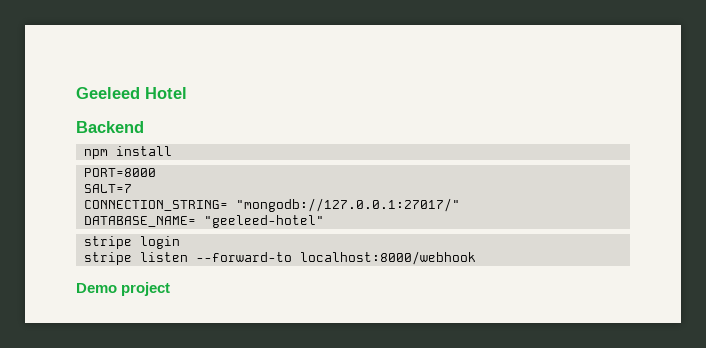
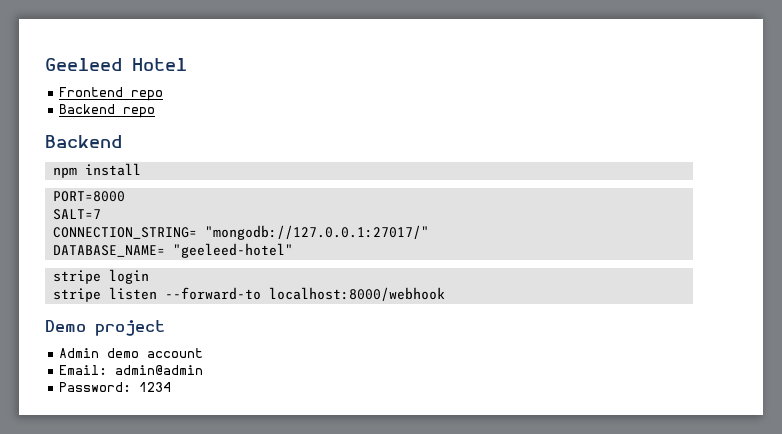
+ Frontend repo
+ Backend repo
+ Admin demo account
+ Email: admin@admin
+ Password: 1234

